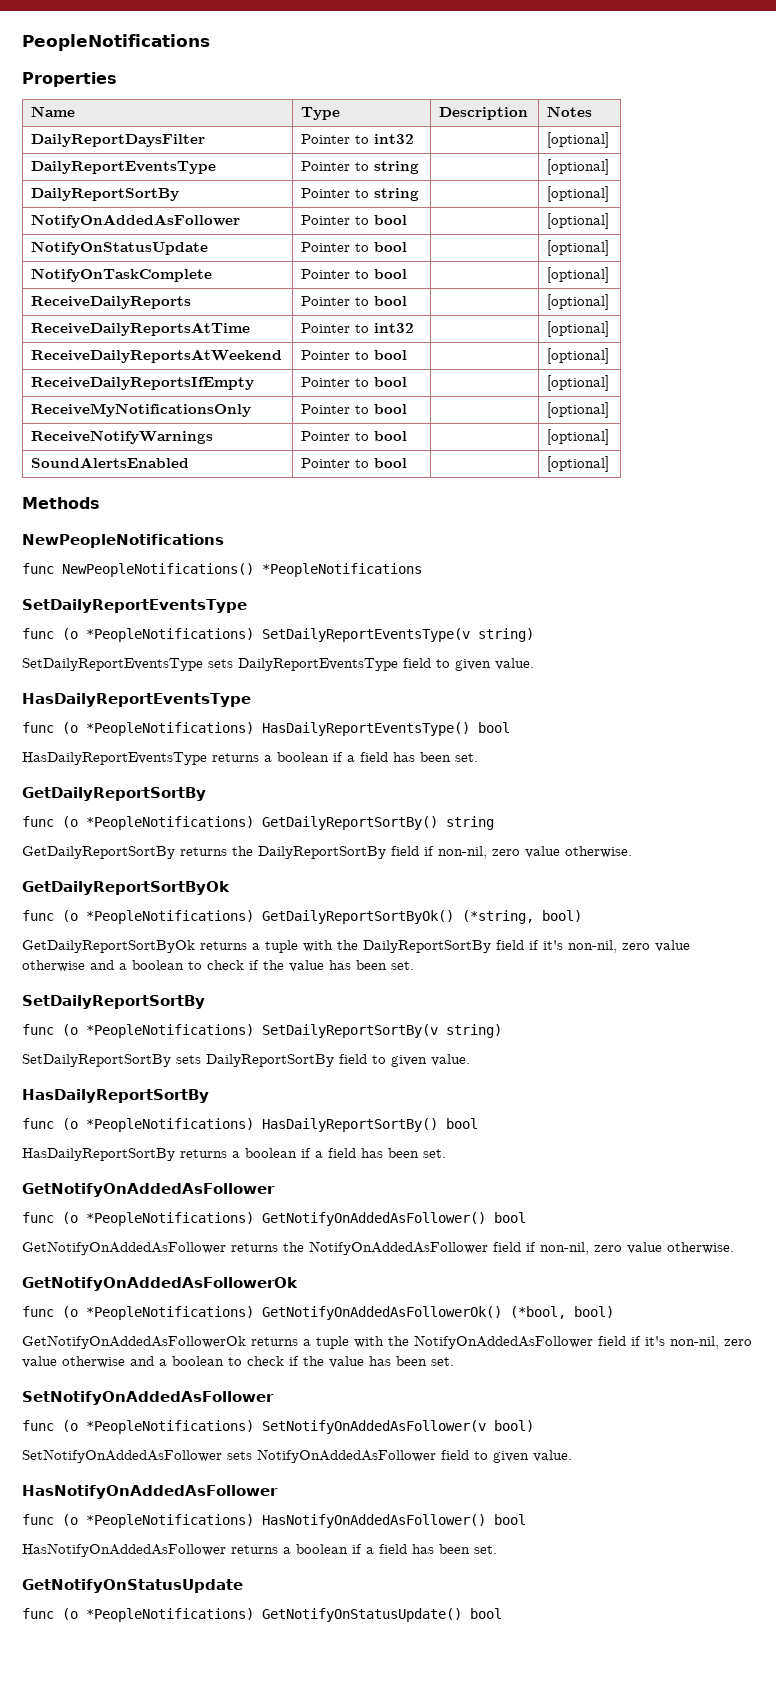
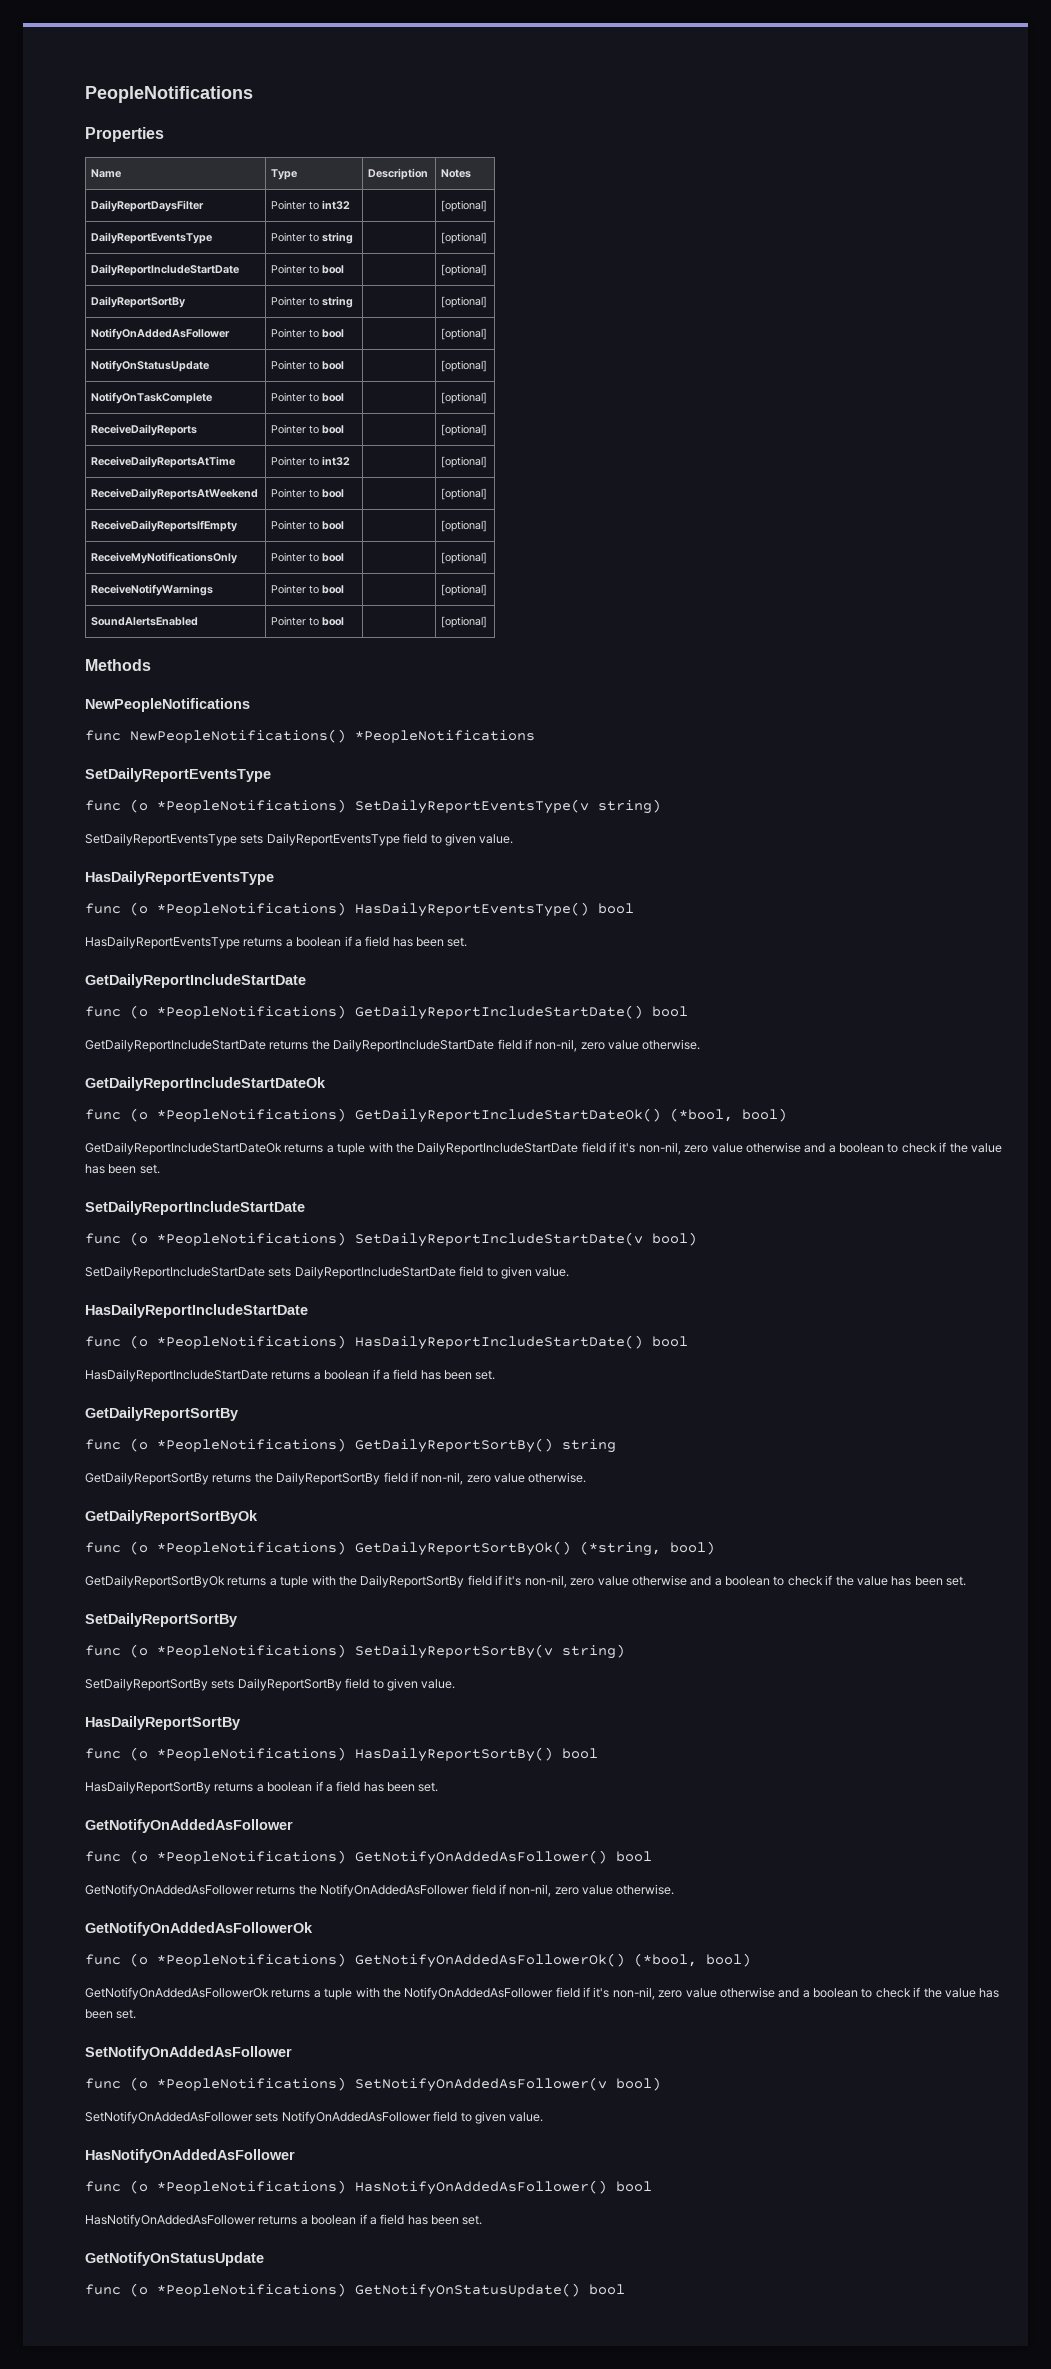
+ DailyReportIncludeStartDate | Pointer to bool | | [optional]
  HasDailyReportEventsType returns a boolean if a field has been set.
+ GetDailyReportIncludeStartDate
+ func (o *PeopleNotifications) GetDailyReportIncludeStartDate() bool
+ GetDailyReportIncludeStartDate returns the DailyReportIncludeStartDate field if non-nil, zero value otherwise.
+ GetDailyReportIncludeStartDateOk
+ func (o *PeopleNotifications) GetDailyReportIncludeStartDateOk() (*bool, bool)
+ GetDailyReportIncludeStartDateOk returns a tuple with the DailyReportIncludeStartDate field if it's non-nil, zero value otherwise and a boolean to check if the value has been set.
+ SetDailyReportIncludeStartDate
+ func (o *PeopleNotifications) SetDailyReportIncludeStartDate(v bool)
+ SetDailyReportIncludeStartDate sets DailyReportIncludeStartDate field to given value.
+ HasDailyReportIncludeStartDate
+ func (o *PeopleNotifications) HasDailyReportIncludeStartDate() bool
+ HasDailyReportIncludeStartDate returns a boolean if a field has been set.

